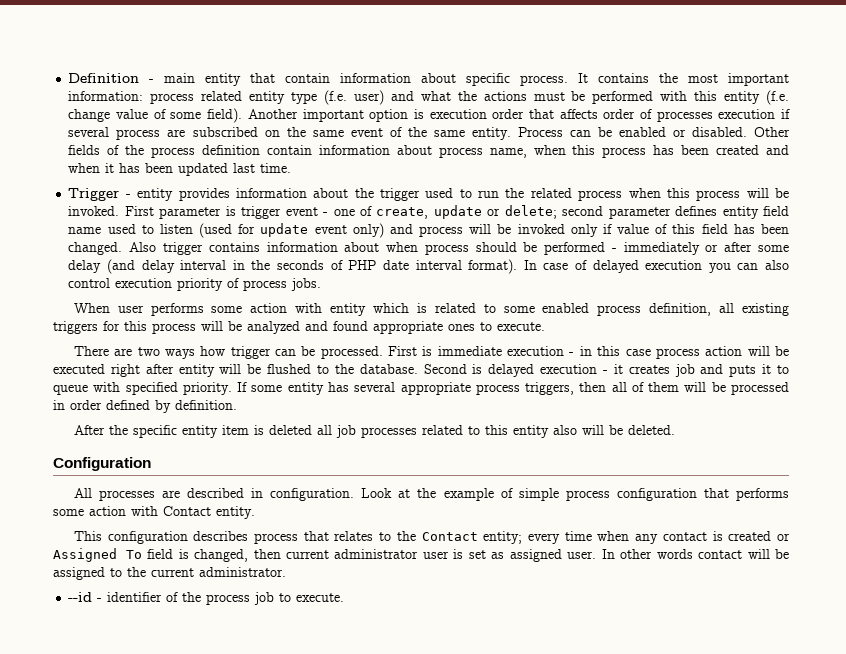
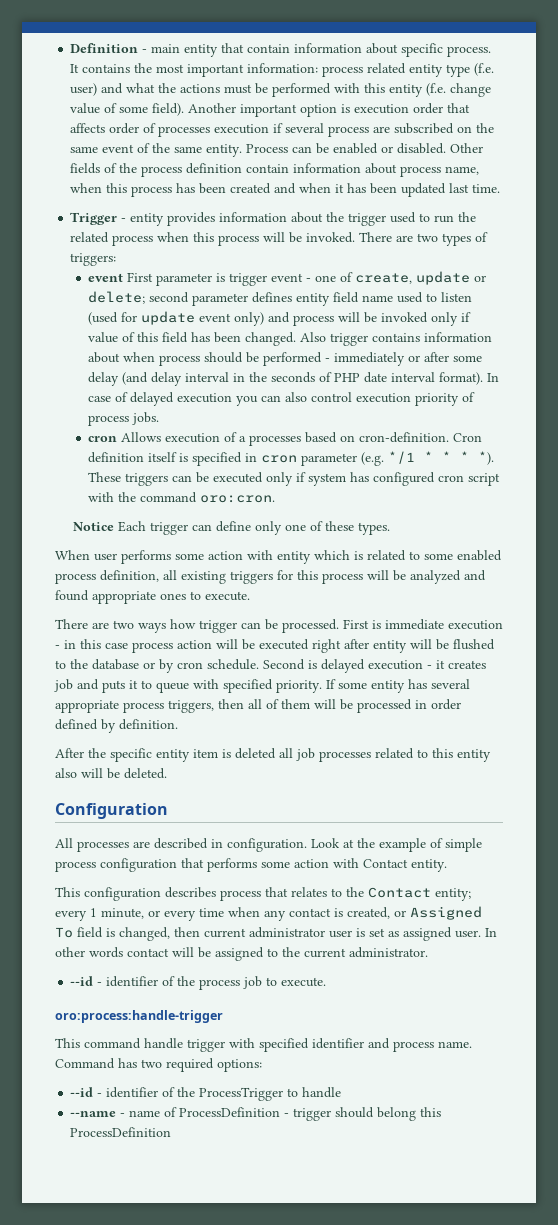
- First parameter is trigger event - one of create, update or delete; second parameter defines entity field name used to listen (used for update event only) and process will be invoked only if value of this field has been changed.
+ There are two types of triggers:
+ event First parameter is trigger event - one of create, update or delete; second parameter defines entity field name used to listen (used for update event only) and process will be invoked only if value of this field has been changed.
+ cron Allows execution of a processes based on cron-definition. Cron definition itself is specified in cron parameter (e.g. */1 * * * *). These triggers can be executed only if system has configured cron script with the command oro:cron.
+ Notice Each trigger can define only one of these types.
- First is immediate execution - in this case process action will be executed right after entity will be flushed to the database.
+ First is immediate execution - in this case process action will be executed right after entity will be flushed to the database or by cron schedule.
- This configuration describes process that relates to the Contact entity; every time when any contact is created or Assigned To field is changed, then current administrator user is set as assigned user.
+ This configuration describes process that relates to the Contact entity; every 1 minute, or every time when any contact is created, or Assigned To field is changed, then current administrator user is set as assigned user.
+ oro:process:handle-trigger
+ This command handle trigger with specified identifier and process name. Command has two required options:
+ --id - identifier of the ProcessTrigger to handle
+ --name - name of ProcessDefinition - trigger should belong this ProcessDefinition

